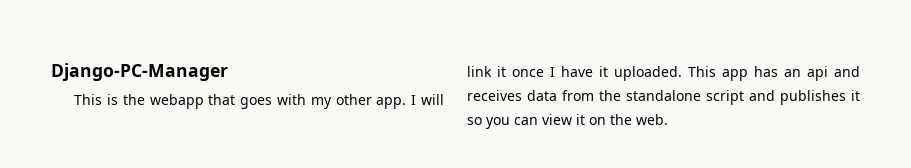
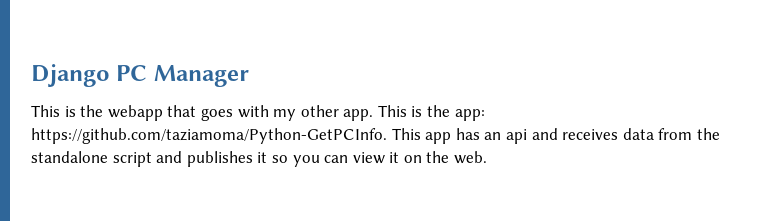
- Django-PC-Manager
+ Django PC Manager
- I will link it once I have it uploaded. This app has an api and receives data from the standalone script and publishes it so you can view it on the web.
+ This is the app: https://github.com/taziamoma/Python-GetPCInfo. This app has an api and receives data from the standalone script and publishes it so you can view it on the web.

